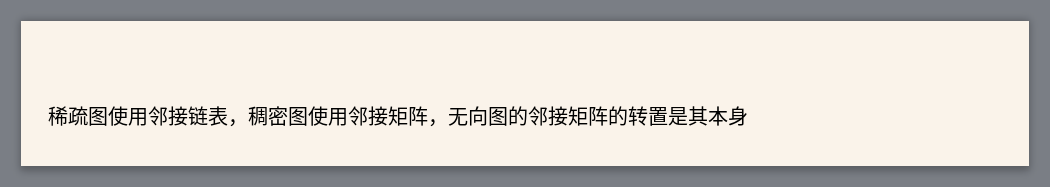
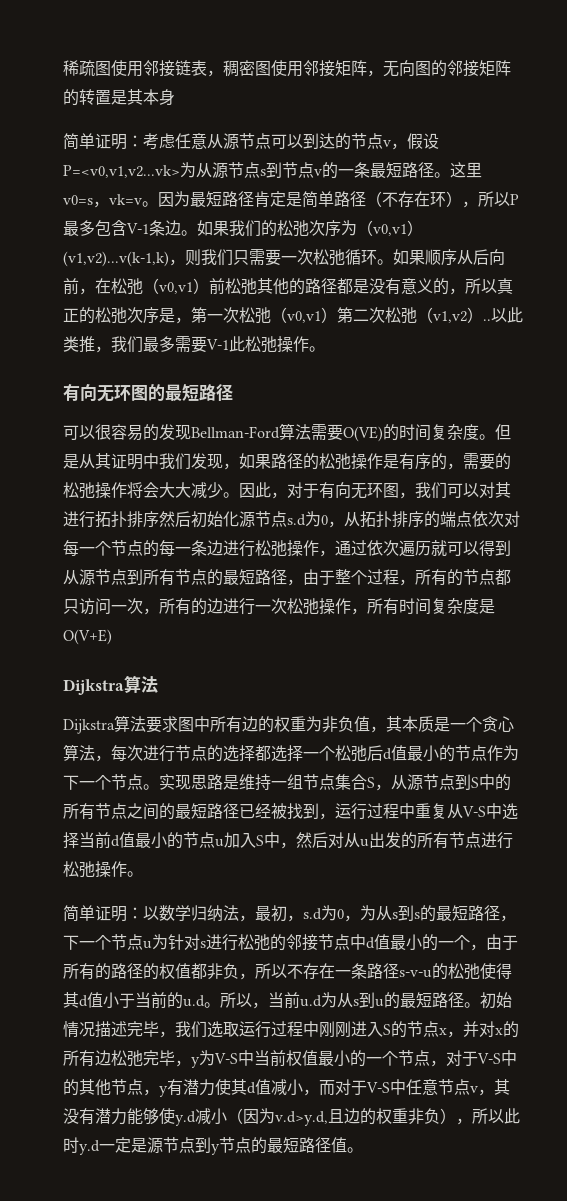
+ 简单证明：考虑任意从源节点可以到达的节点v，假设P=<v0,v1,v2...vk>为从源节点s到节点v的一条最短路径。这里v0=s，vk=v。因为最短路径肯定是简单路径（不存在环），所以P最多包含V-1条边。如果我们的松弛次序为（v0,v1）(v1,v2)...v(k-1,k)，则我们只需要一次松弛循环。如果顺序从后向前，在松弛（v0,v1）前松弛其他的路径都是没有意义的，所以真正的松弛次序是，第一次松弛（v0,v1）第二次松弛（v1,v2）..以此类推，我们最多需要V-1此松弛操作。
+ 有向无环图的最短路径
+ 可以很容易的发现Bellman-Ford算法需要O(VE)的时间复杂度。但是从其证明中我们发现，如果路径的松弛操作是有序的，需要的松弛操作将会大大减少。因此，对于有向无环图，我们可以对其进行拓扑排序然后初始化源节点s.d为0，从拓扑排序的端点依次对每一个节点的每一条边进行松弛操作，通过依次遍历就可以得到从源节点到所有节点的最短路径，由于整个过程，所有的节点都只访问一次，所有的边进行一次松弛操作，所有时间复杂度是O(V+E)
+ Dijkstra算法
+ Dijkstra算法要求图中所有边的权重为非负值，其本质是一个贪心算法，每次进行节点的选择都选择一个松弛后d值最小的节点作为下一个节点。实现思路是维持一组节点集合S，从源节点到S中的所有节点之间的最短路径已经被找到，运行过程中重复从V-S中选择当前d值最小的节点u加入S中，然后对从u出发的所有节点进行松弛操作。
+ 简单证明：以数学归纳法，最初，s.d为0，为从s到s的最短路径，下一个节点u为针对s进行松弛的邻接节点中d值最小的一个，由于所有的路径的权值都非负，所以不存在一条路径s-v-u的松弛使得其d值小于当前的u.d。所以，当前u.d为从s到u的最短路径。初始情况描述完毕，我们选取运行过程中刚刚进入S的节点x，并对x的所有边松弛完毕，y为V-S中当前权值最小的一个节点，对于V-S中的其他节点，y有潜力使其d值减小，而对于V-S中任意节点v，其没有潜力能够使y.d减小（因为v.d>y.d,且边的权重非负），所以此时y.d一定是源节点到y节点的最短路径值。

